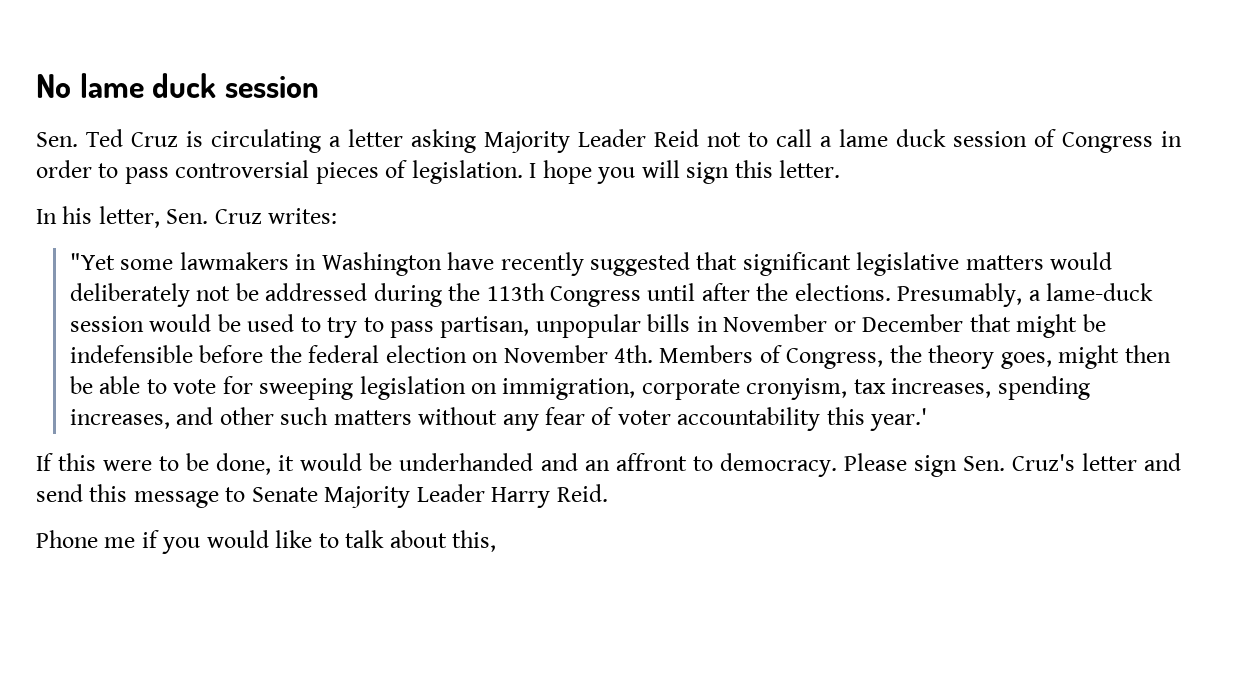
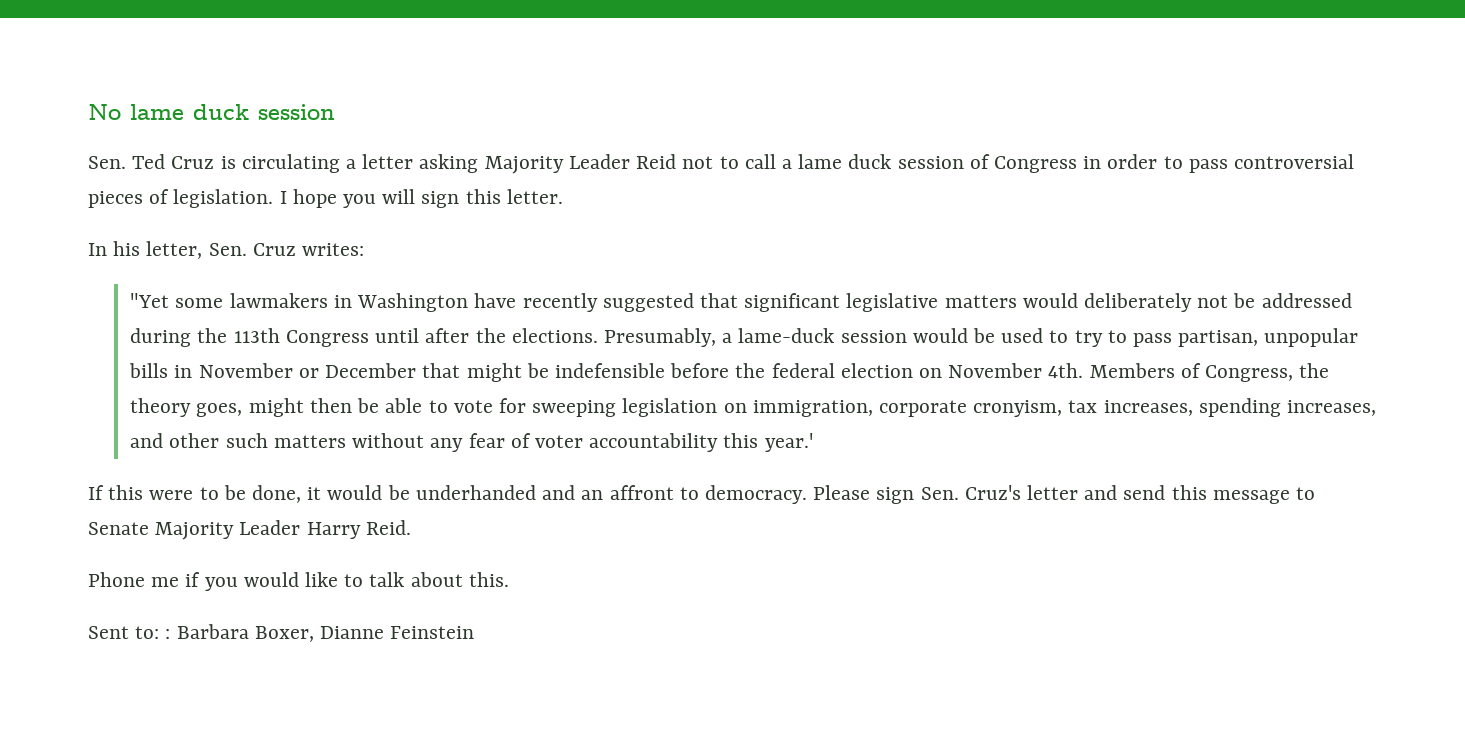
- Phone me if you would like to talk about this,
+ Phone me if you would like to talk about this.
+ Sent to: : Barbara Boxer, Dianne Feinstein

